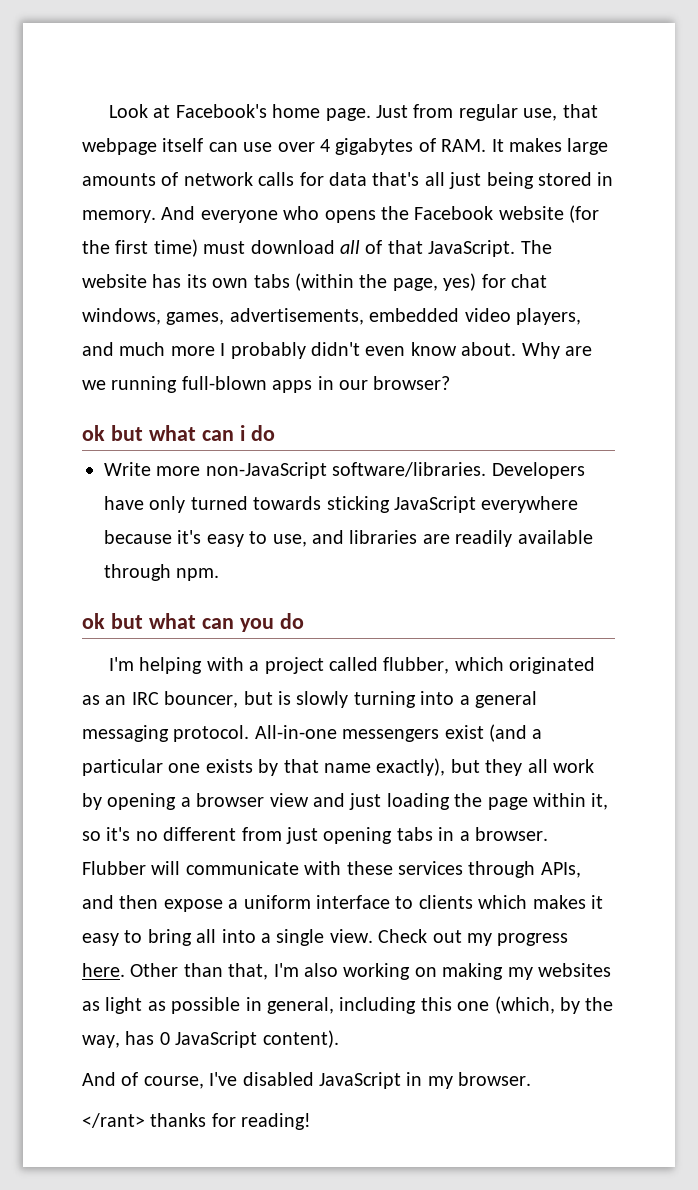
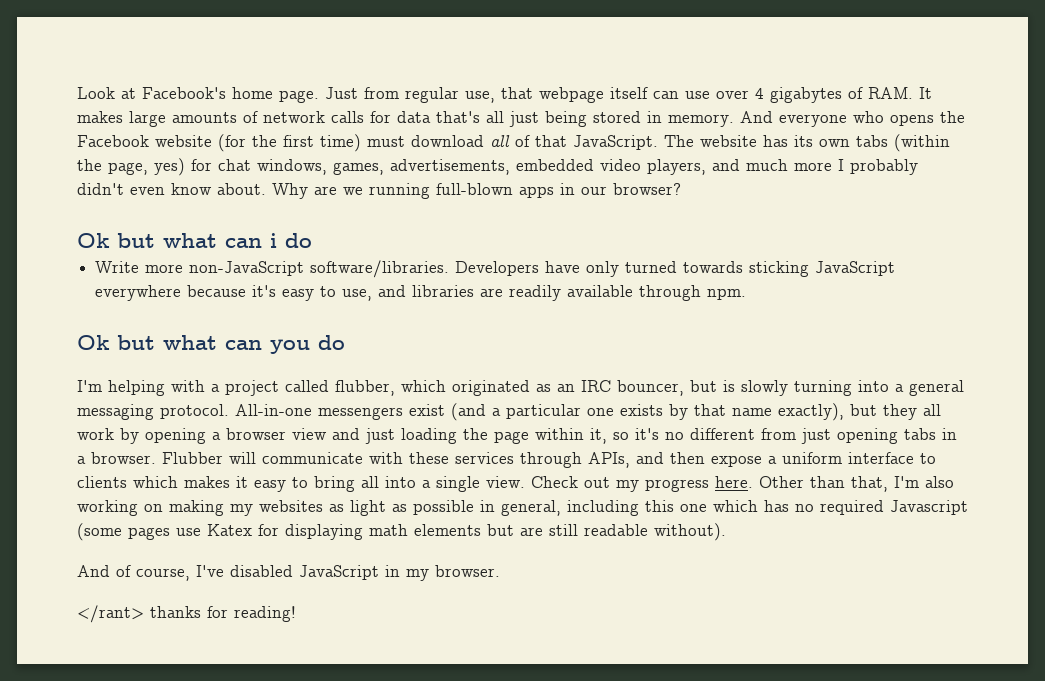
- ok but what can i do
+ Ok but what can i do
- ok but what can you do
+ Ok but what can you do
- Other than that, I'm also working on making my websites as light as possible in general, including this one (which, by the way, has 0 JavaScript content).
+ Other than that, I'm also working on making my websites as light as possible in general, including this one which has no required Javascript (some pages use Katex for displaying math elements but are still readable without).

